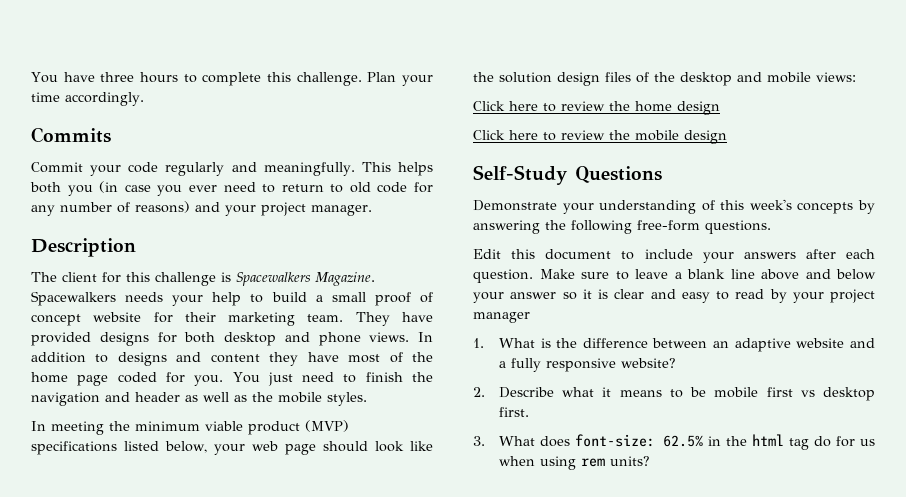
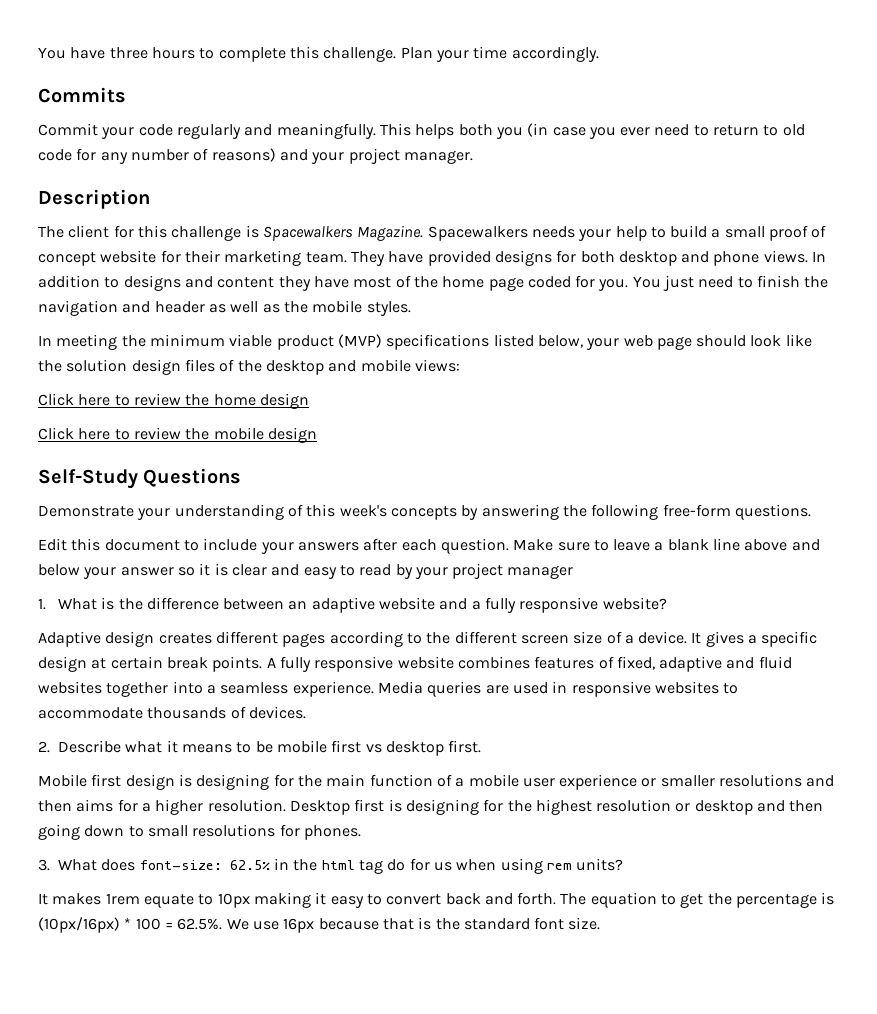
+ Adaptive design creates different pages according to the different screen size of a device. It gives a specific design at certain break points. A fully responsive website combines features of fixed, adaptive and fluid websites together into a seamless experience. Media queries are used in responsive websites to accommodate thousands of devices.
+ Mobile first design is designing for the main function of a mobile user experience or smaller resolutions and then aims for a higher resolution. Desktop first is designing for the highest resolution or desktop and then going down to small resolutions for phones.
+ It makes 1rem equate to 10px making it easy to convert back and forth. The equation to get the percentage is (10px/16px) * 100 = 62.5%. We use 16px because that is the standard font size.

